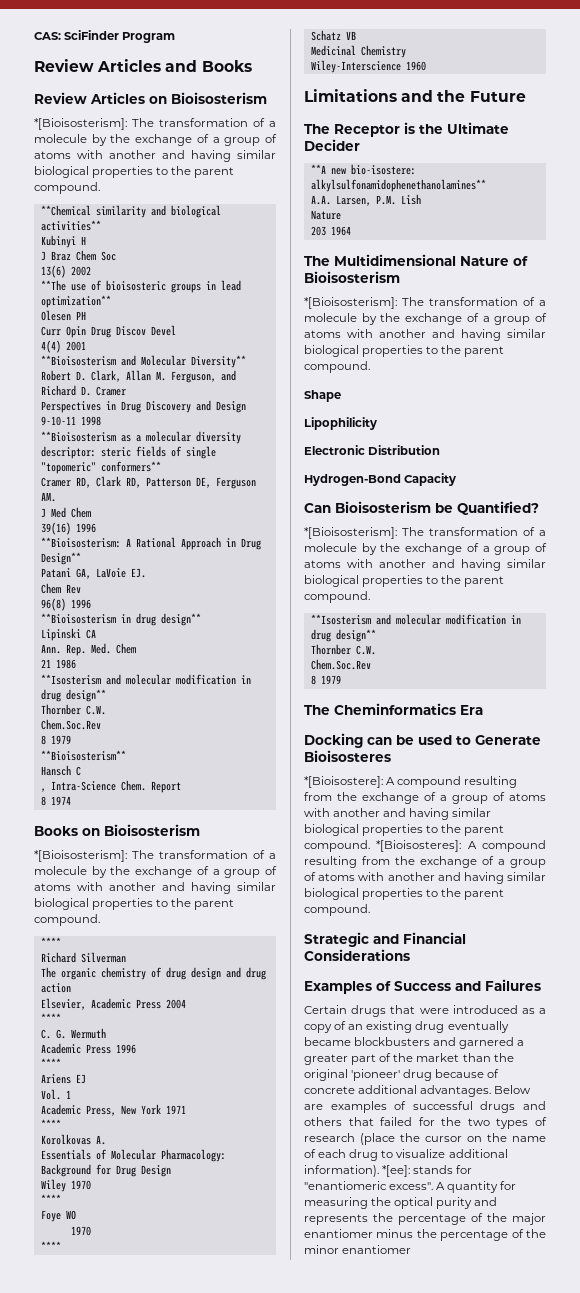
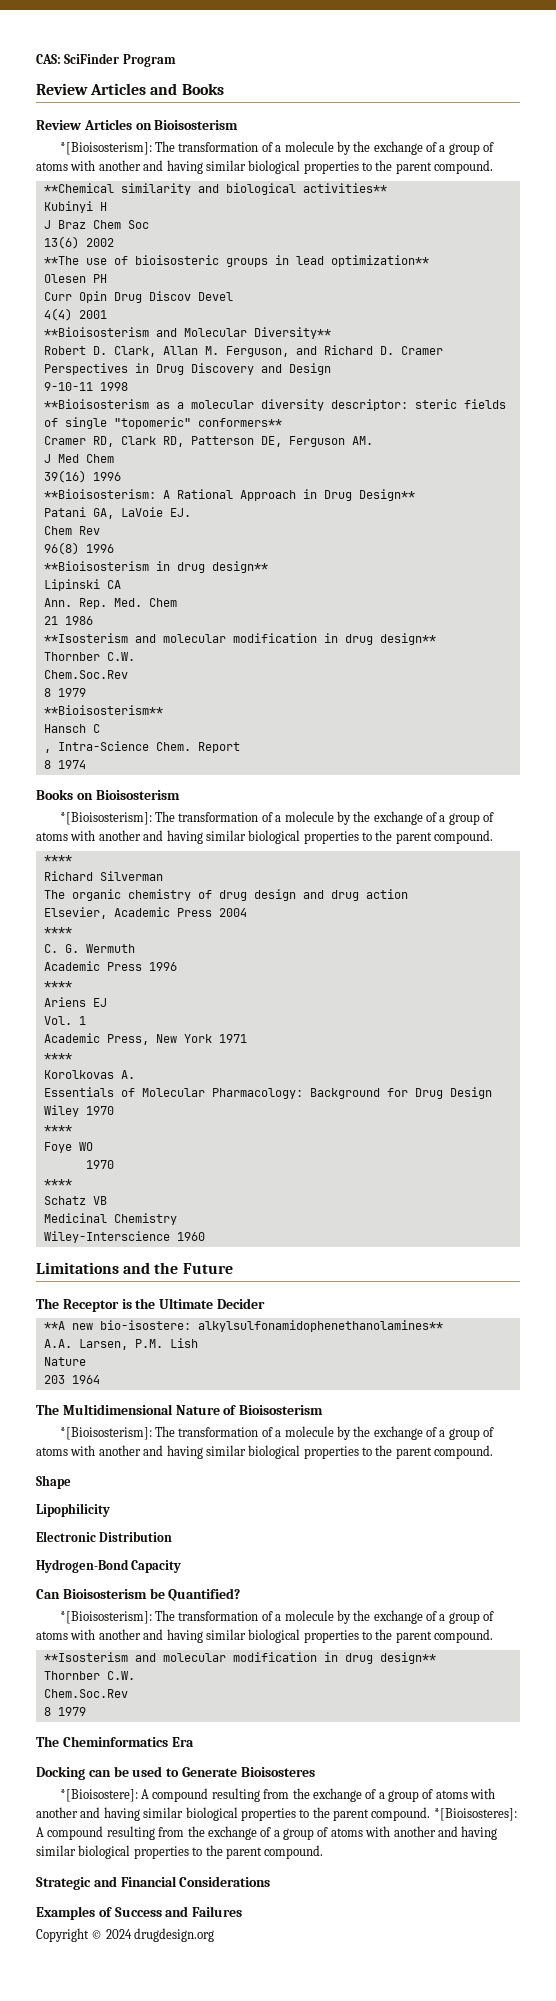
- Certain drugs that were introduced as a copy of an existing drug eventually became blockbusters and garnered a greater part of the market than the original 'pioneer' drug because of concrete additional advantages. Below are examples of successful drugs and others that failed for the two types of research (place the cursor on the name of each drug to visualize additional information). *[ee]: stands for "enantiomeric excess". A quantity for measuring the optical purity and represents the percentage of the major enantiomer minus the percentage of the minor enantiomer
+ Copyright © 2024 drugdesign.org

